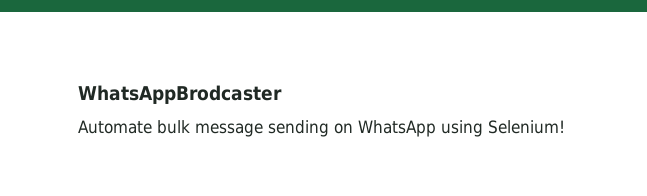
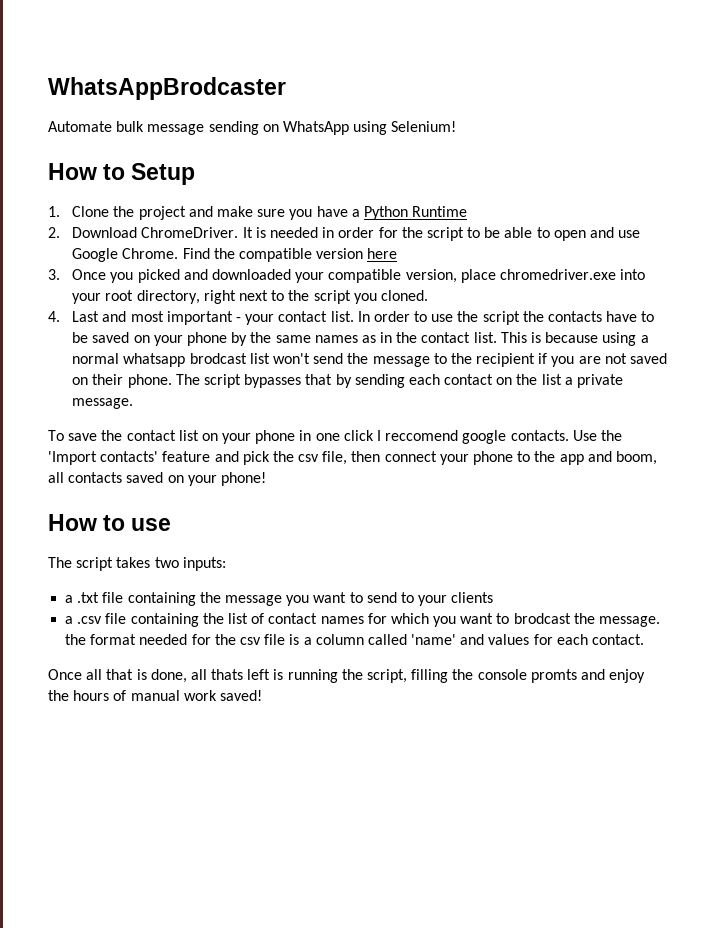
+ How to Setup
+ 1. Clone the project and make sure you have a Python Runtime
+ 2. Download ChromeDriver. It is needed in order for the script to be able to open and use Google Chrome. Find the compatible version here
+ 3. Once you picked and downloaded your compatible version, place chromedriver.exe into your root directory, right next to the script you cloned.
+ 4. Last and most important - your contact list. In order to use the script the contacts have to be saved on your phone by the same names as in the contact list. This is because using a normal whatsapp brodcast list won't send the message to the recipient if you are not saved on their phone. The script bypasses that by sending each contact on the list a private message.
+ To save the contact list on your phone in one click I reccomend google contacts. Use the 'Import contacts' feature and pick the csv file, then connect your phone to the app and boom, all contacts saved on your phone!
+ How to use
+ The script takes two inputs:
+ a .txt file containing the message you want to send to your clients
+ a .csv file containing the list of contact names for which you want to brodcast the message. the format needed for the csv file is a column called 'name' and values for each contact.
+ Once all that is done, all thats left is running the script, filling the console promts and enjoy the hours of manual work saved!

